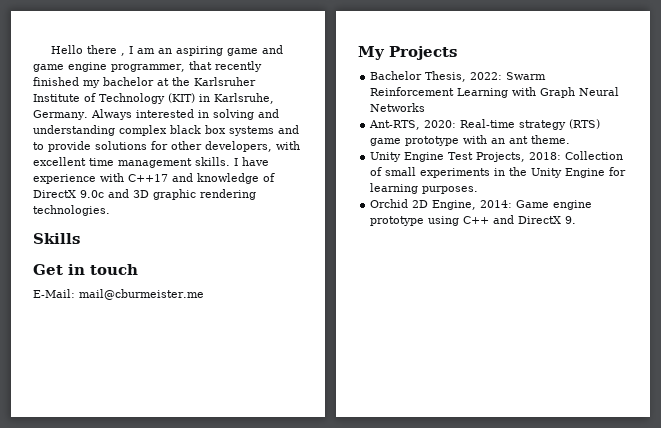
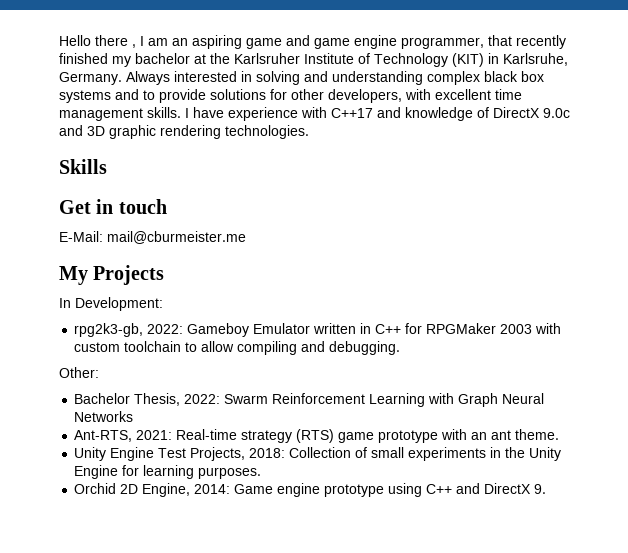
+ In Development:
+ rpg2k3-gb, 2022: Gameboy Emulator written in C++ for RPGMaker 2003 with custom toolchain to allow compiling and debugging.
+ Other:
- Ant-RTS, 2020: Real-time strategy (RTS) game prototype with an ant theme.
+ Ant-RTS, 2021: Real-time strategy (RTS) game prototype with an ant theme.

